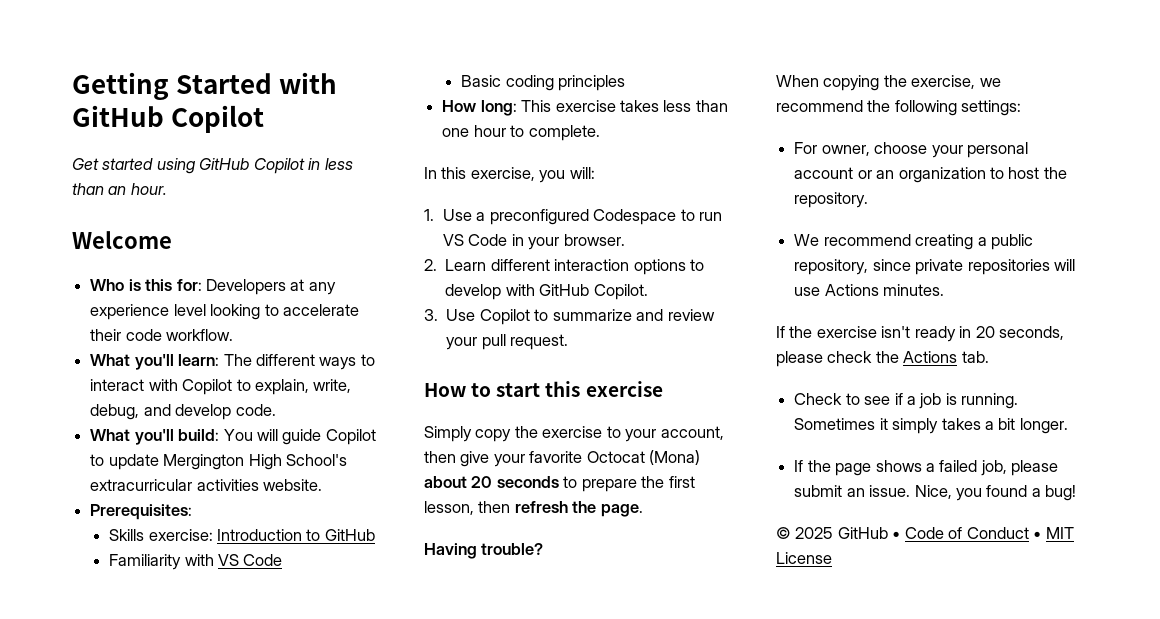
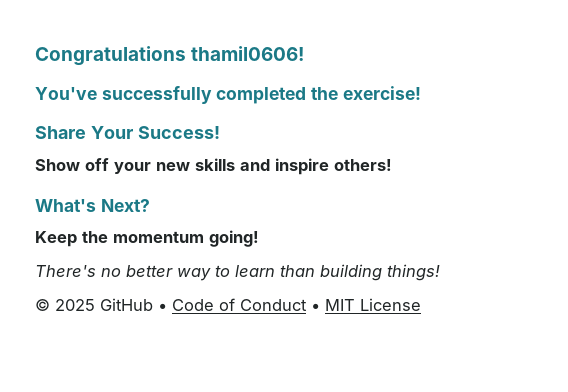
- Getting Started with GitHub Copilot
- Get started using GitHub Copilot in less than an hour.
- Welcome
- Who is this for: Developers at any experience level looking to accelerate their code workflow.
- What you'll learn: The different ways to interact with Copilot to explain, write, debug, and develop code.
- What you'll build: You will guide Copilot to update Mergington High School's extracurricular activities website.
- Prerequisites:
- Skills exercise: Introduction to GitHub
- Familiarity with VS Code
- Basic coding principles
- How long: This exercise takes less than one hour to complete.
- In this exercise, you will:
- 1. Use a preconfigured Codespace to run VS Code in your browser.
- 2. Learn different interaction options to develop with GitHub Copilot.
- 3. Use Copilot to summarize and review your pull request.
- How to start this exercise
- Simply copy the exercise to your account, then give your favorite Octocat (Mona) about 20 seconds to prepare the first lesson, then refresh the page.
- Having trouble?
- When copying the exercise, we recommend the following settings:
- For owner, choose your personal account or an organization to host the repository.
- We recommend creating a public repository, since private repositories will use Actions minutes.
- If the exercise isn't ready in 20 seconds, please check the Actions tab.
- Check to see if a job is running. Sometimes it simply takes a bit longer.
- If the page shows a failed job, please submit an issue. Nice, you found a bug!
+ Congratulations thamil0606!
+ You've successfully completed the exercise!
+ Share Your Success!
+ Show off your new skills and inspire others!
+ What's Next?
+ Keep the momentum going!
+ There's no better way to learn than building things!

